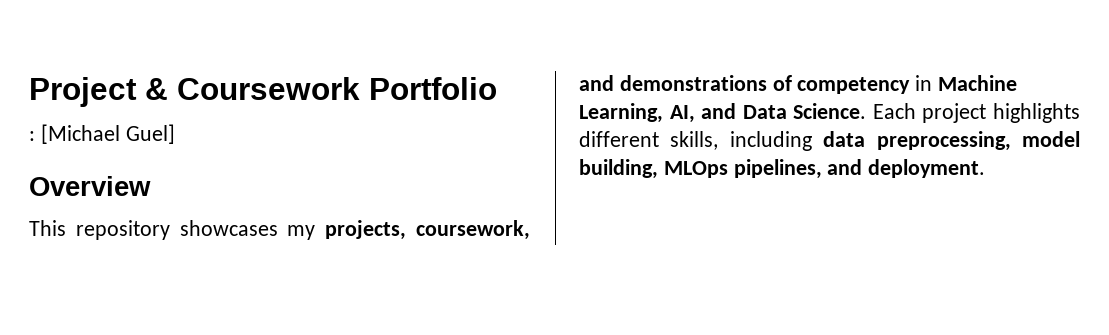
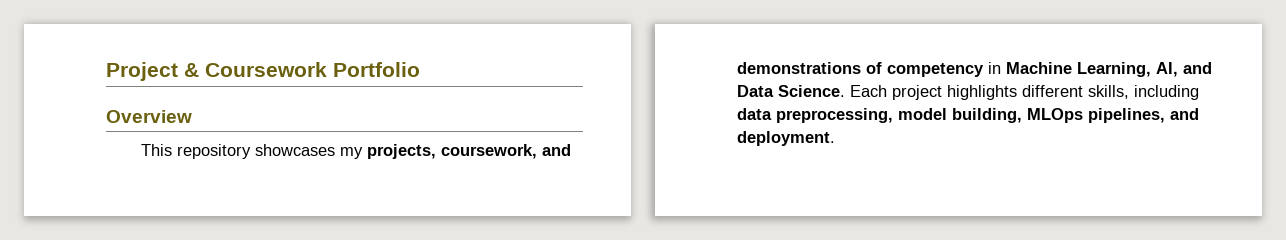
- : [Michael Guel]

